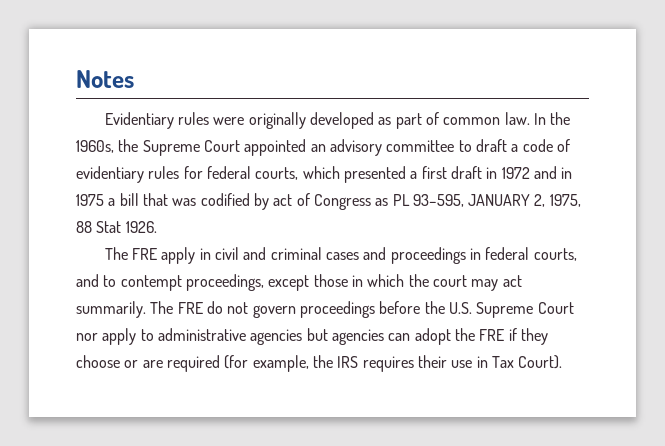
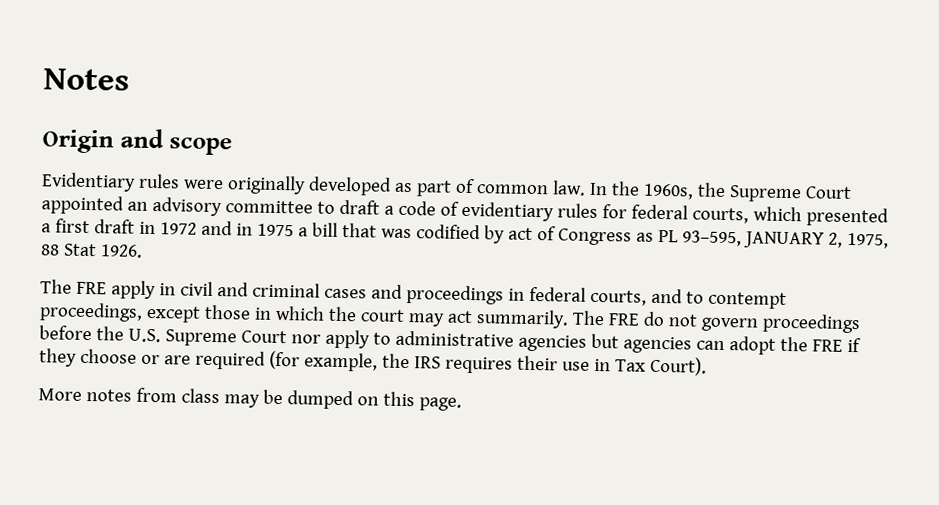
+ Origin and scope
+ More notes from class may be dumped on this page.

